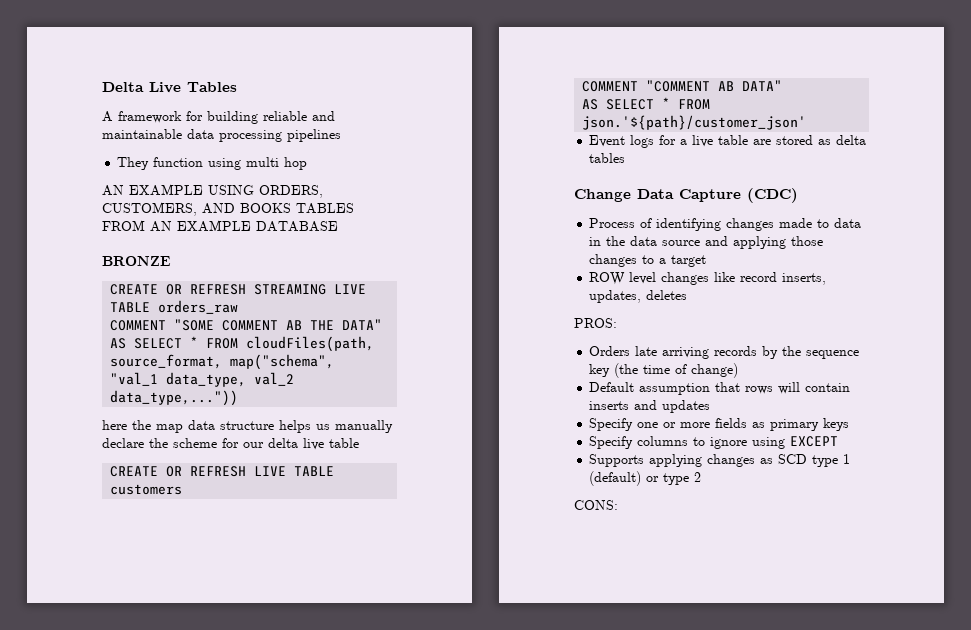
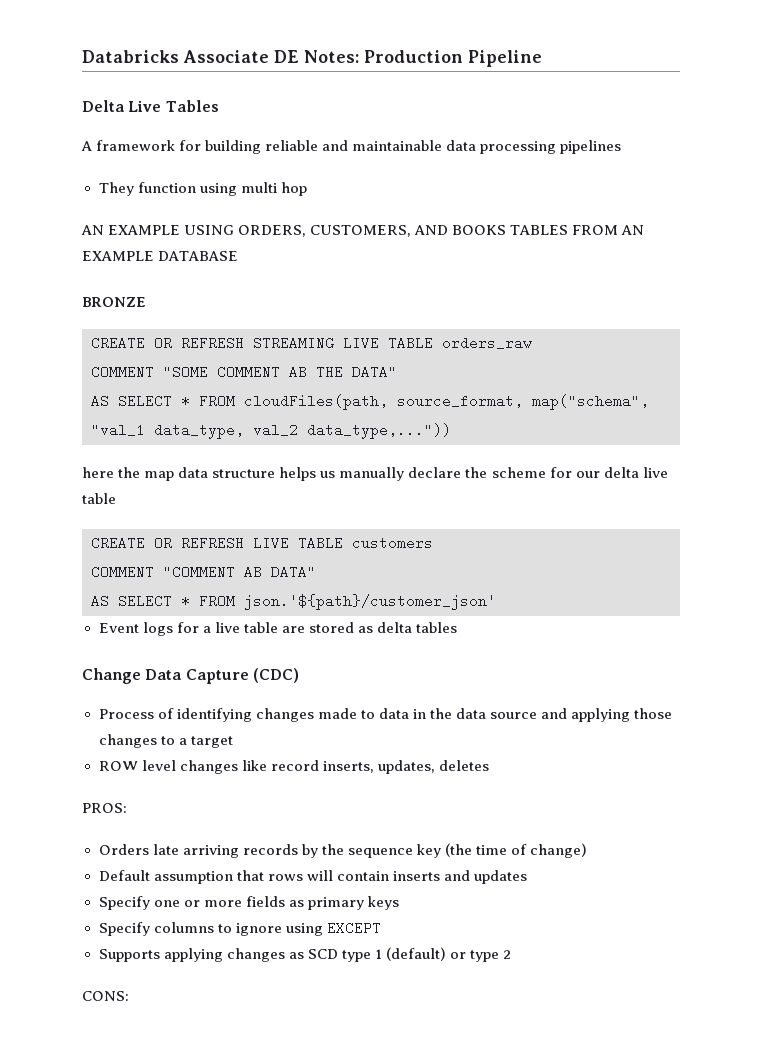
+ Databricks Associate DE Notes: Production Pipeline

